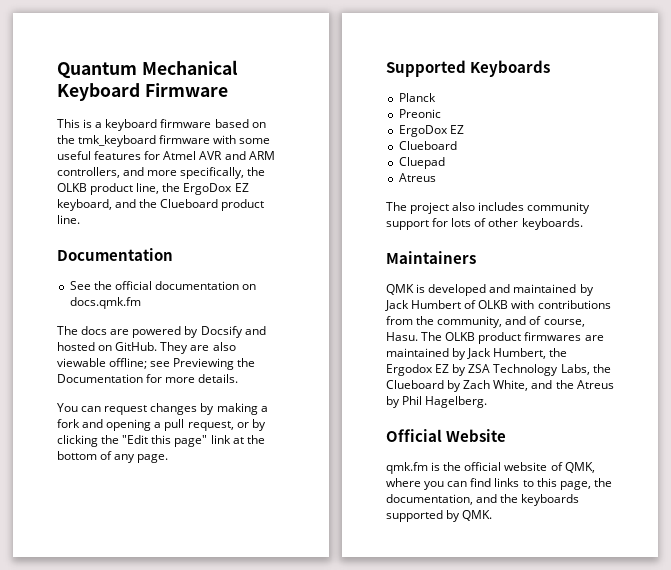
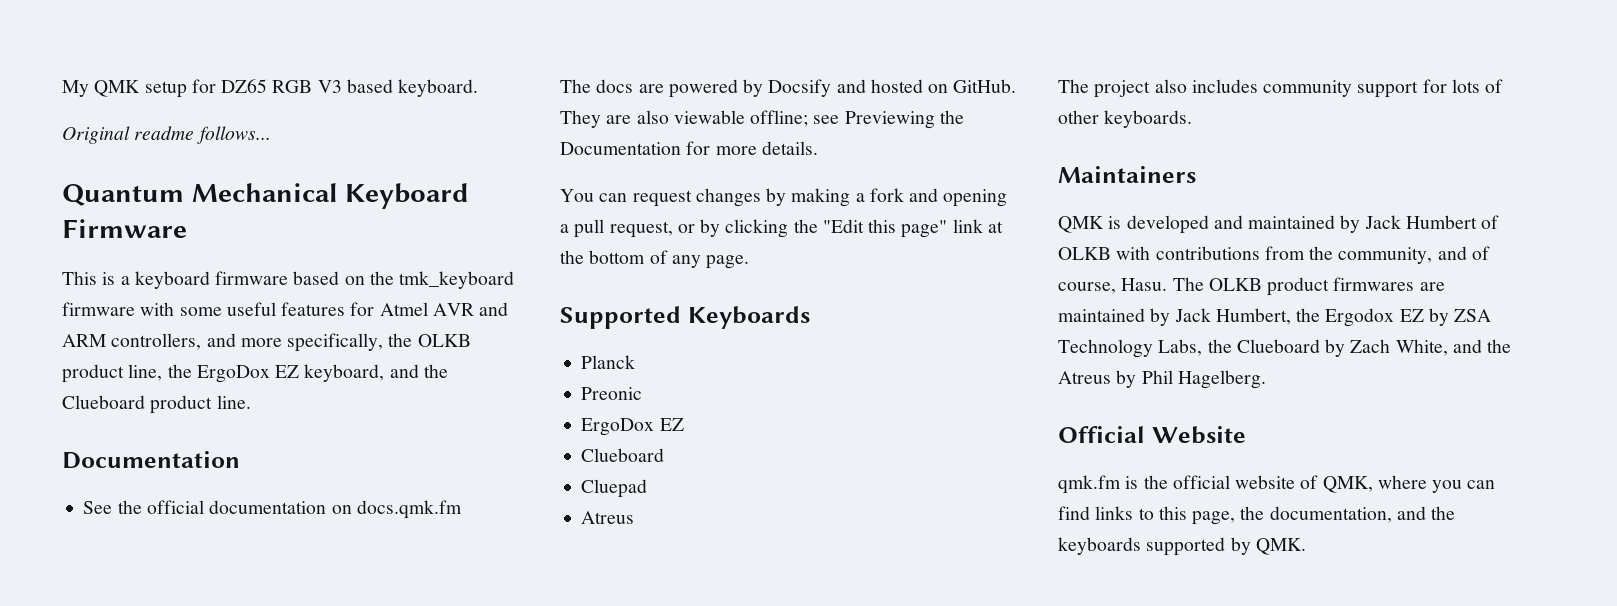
+ My QMK setup for DZ65 RGB V3 based keyboard.
+ Original readme follows...

